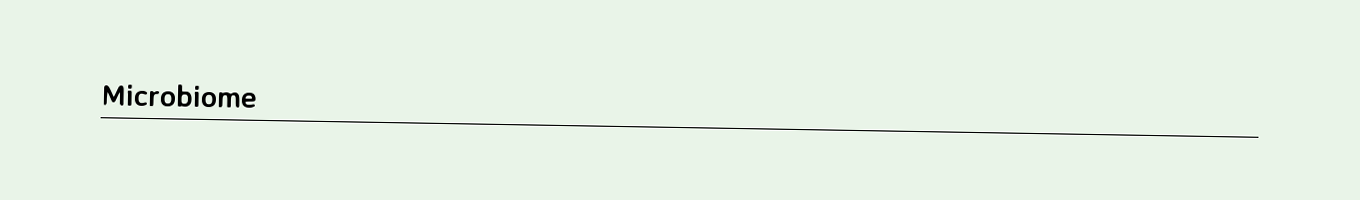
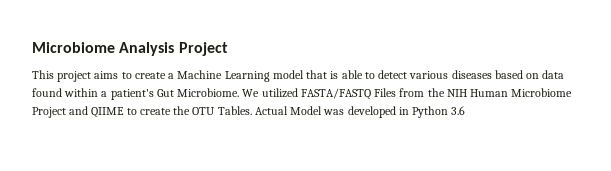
- Microbiome
+ Microbiome Analysis Project
+ This project aims to create a Machine Learning model that is able to detect various diseases based on data found within a patient's Gut Microbiome. We utilized FASTA/FASTQ Files from the NIH Human Microbiome Project and QIIME to create the OTU Tables. Actual Model was developed in Python 3.6

